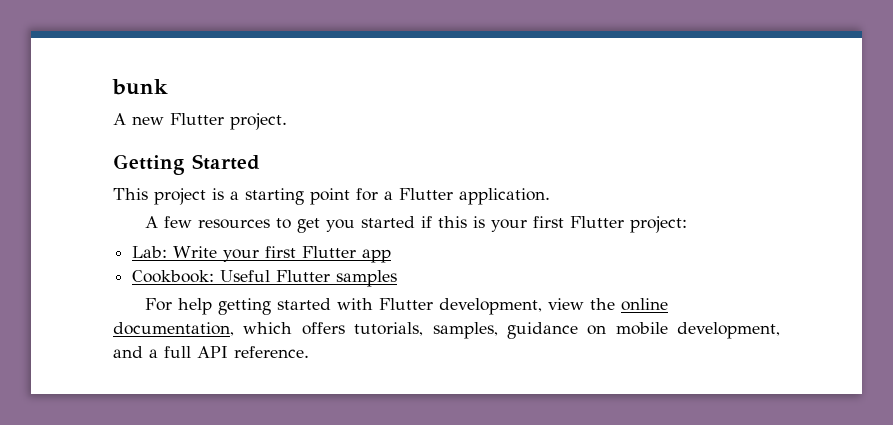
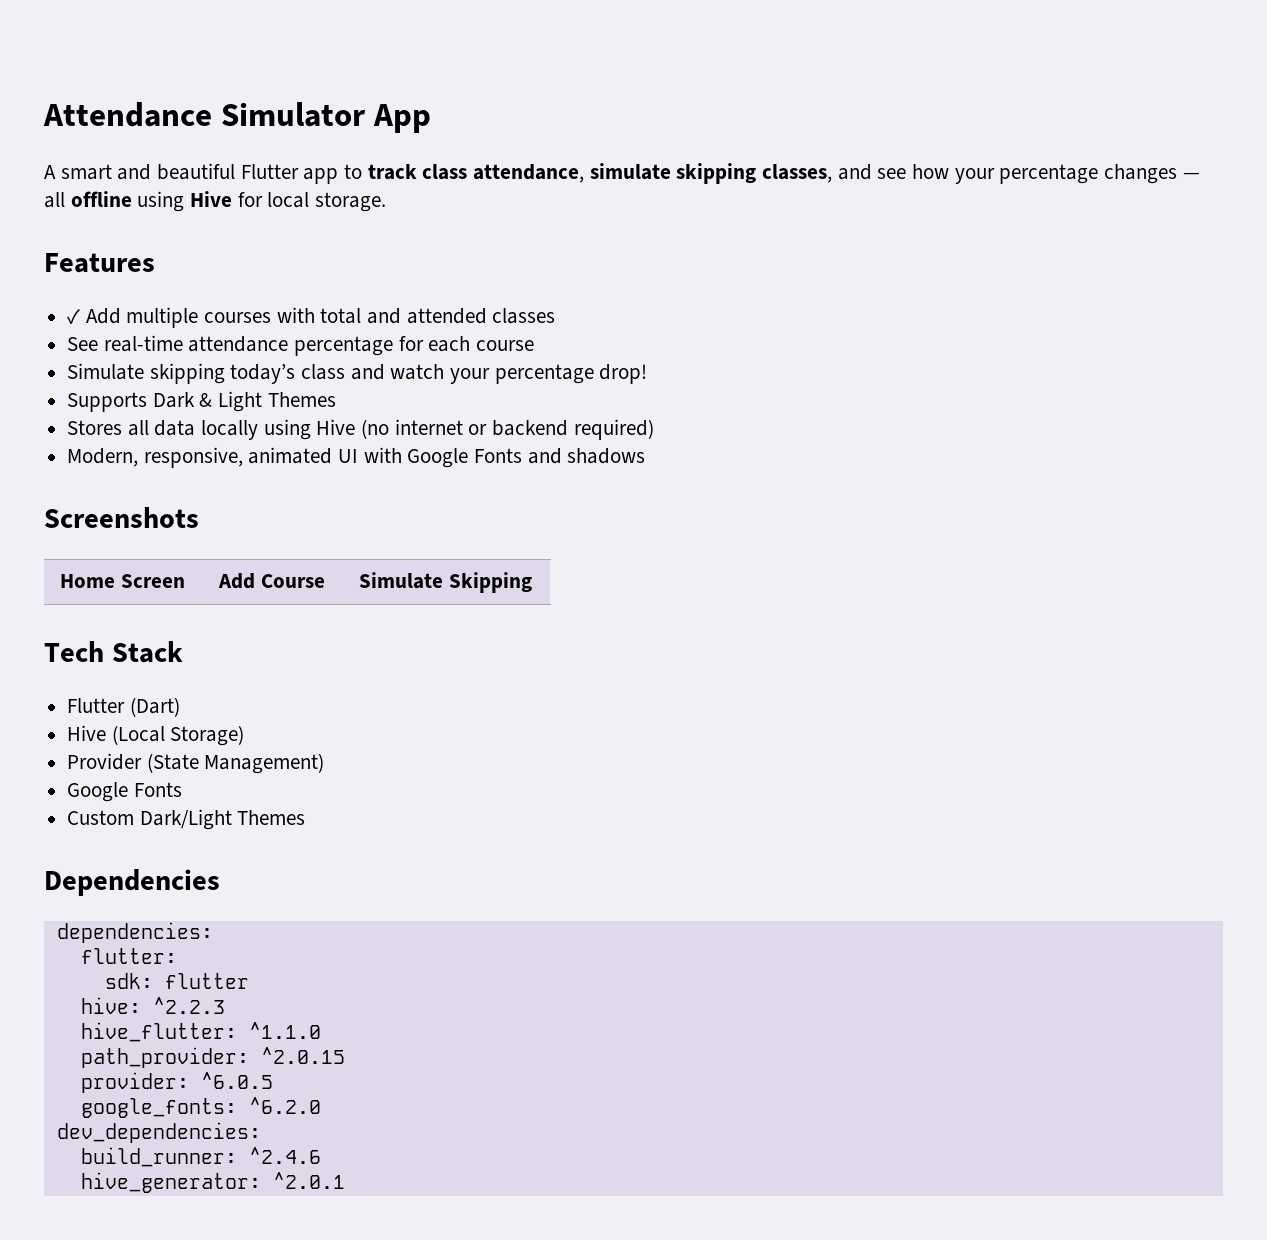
- bunk
- A new Flutter project.
- Getting Started
- This project is a starting point for a Flutter application.
- A few resources to get you started if this is your first Flutter project:
- Lab: Write your first Flutter app
- Cookbook: Useful Flutter samples
- For help getting started with Flutter development, view the online documentation, which offers tutorials, samples, guidance on mobile development, and a full API reference.
+ Attendance Simulator App
+ A smart and beautiful Flutter app to track class attendance, simulate skipping classes, and see how your percentage changes — all offline using Hive for local storage.
+ Features
+ ✓ Add multiple courses with total and attended classes
+ See real-time attendance percentage for each course
+ Simulate skipping today’s class and watch your percentage drop!
+ Supports Dark & Light Themes
+ Stores all data locally using Hive (no internet or backend required)
+ Modern, responsive, animated UI with Google Fonts and shadows
+ Screenshots
+ Home Screen | Add Course | Simulate Skipping
+ Tech Stack
+ Flutter (Dart)
+ Hive (Local Storage)
+ Provider (State Management)
+ Google Fonts
+ Custom Dark/Light Themes
+ Dependencies
+ dependencies:
+ flutter:
+ sdk: flutter
+ hive: ^2.2.3
+ hive_flutter: ^1.1.0
+ path_provider: ^2.0.15
+ provider: ^6.0.5
+ google_fonts: ^6.2.0
+ dev_dependencies:
+ build_runner: ^2.4.6
+ hive_generator: ^2.0.1

